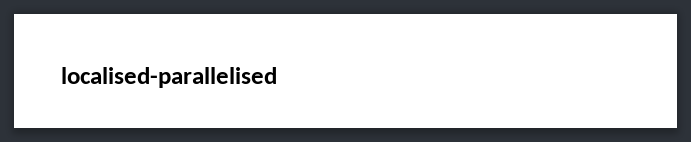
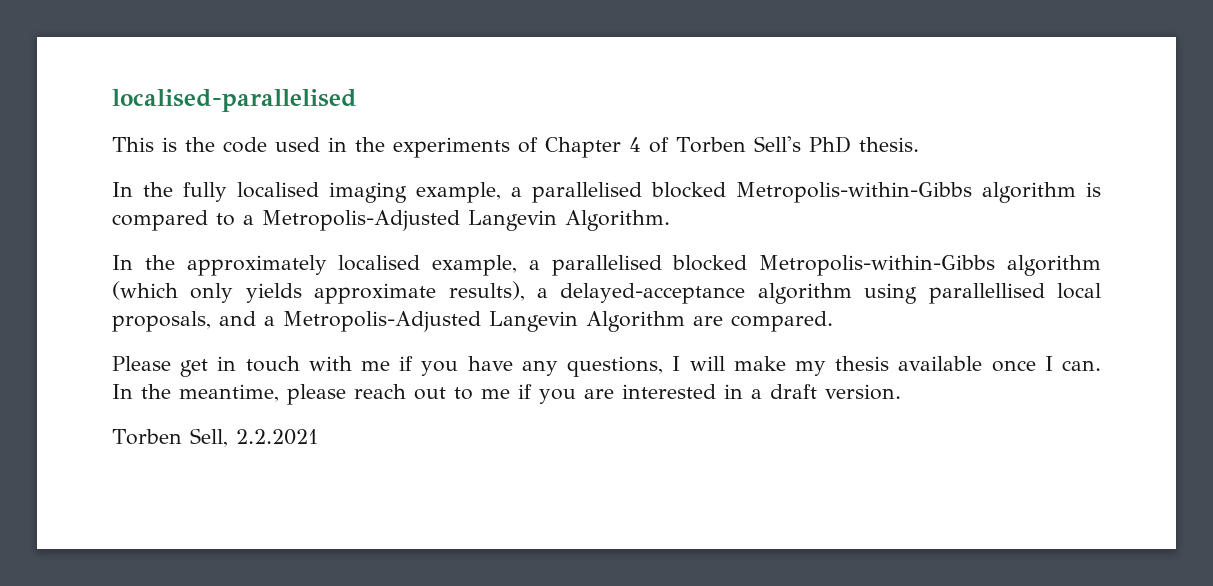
+ This is the code used in the experiments of Chapter 4 of Torben Sell's PhD thesis.
+ In the fully localised imaging example, a parallelised blocked Metropolis-within-Gibbs algorithm is compared to a Metropolis-Adjusted Langevin Algorithm.
+ In the approximately localised example, a parallelised blocked Metropolis-within-Gibbs algorithm (which only yields approximate results), a delayed-acceptance algorithm using parallellised local proposals, and a Metropolis-Adjusted Langevin Algorithm are compared.
+ Please get in touch with me if you have any questions, I will make my thesis available once I can. In the meantime, please reach out to me if you are interested in a draft version.
+ Torben Sell, 2.2.2021

